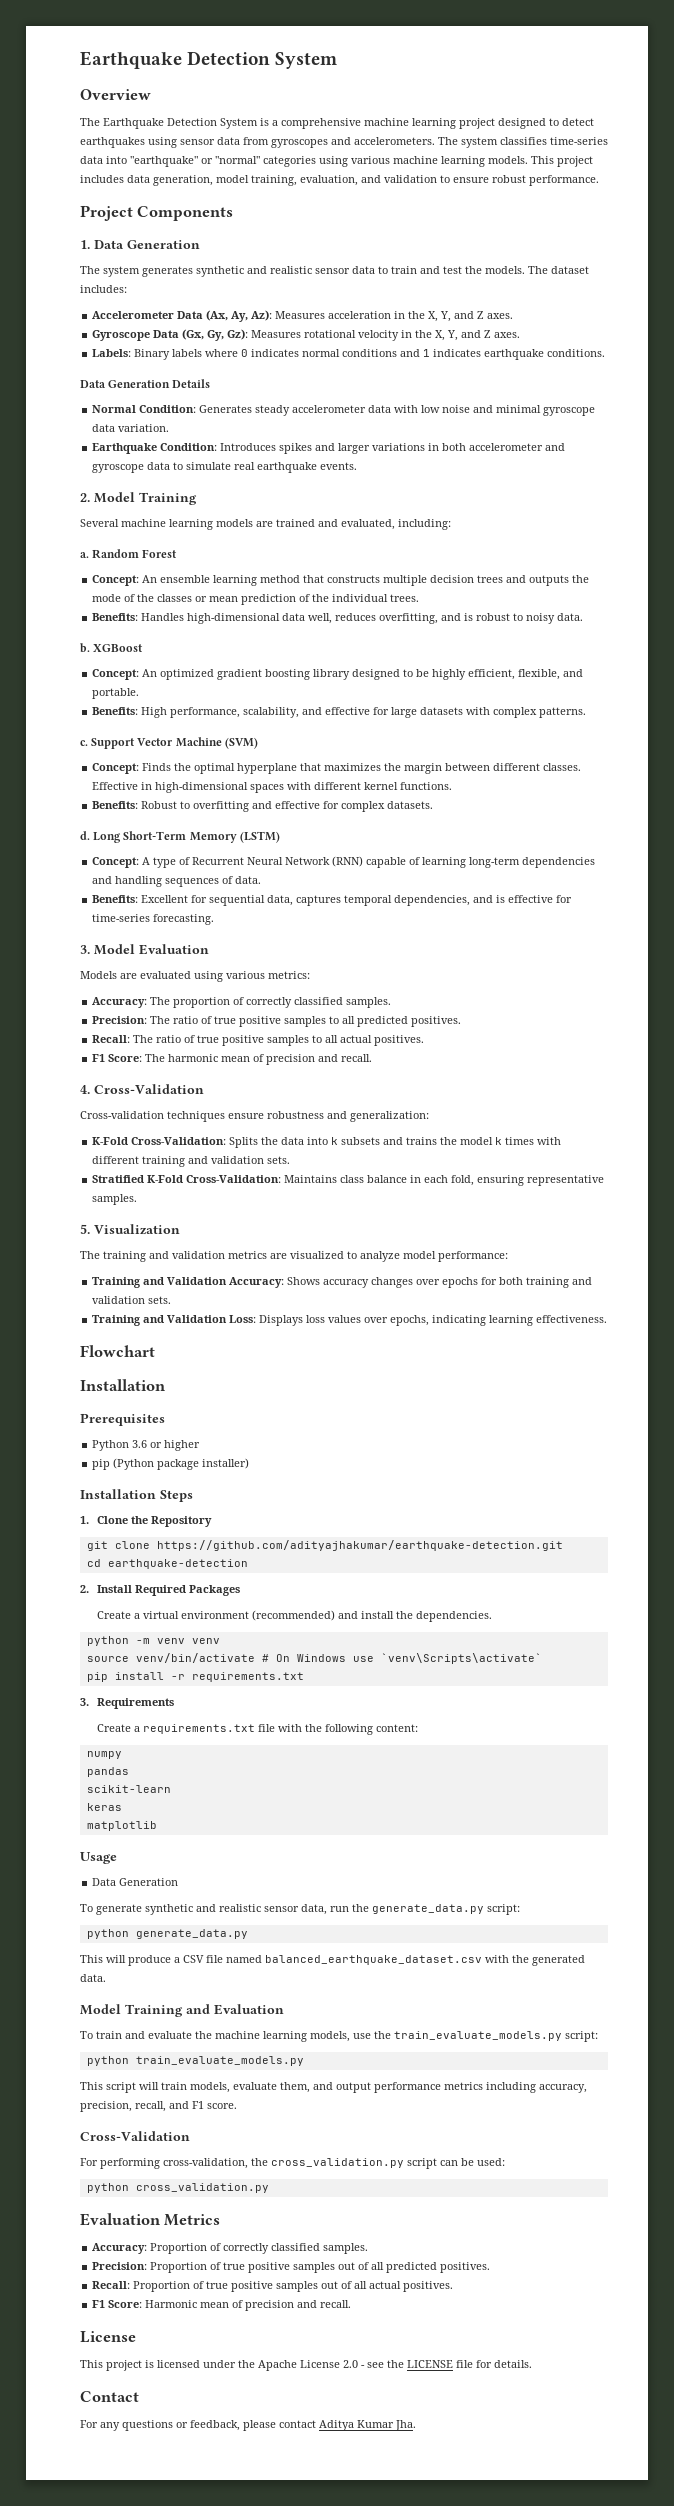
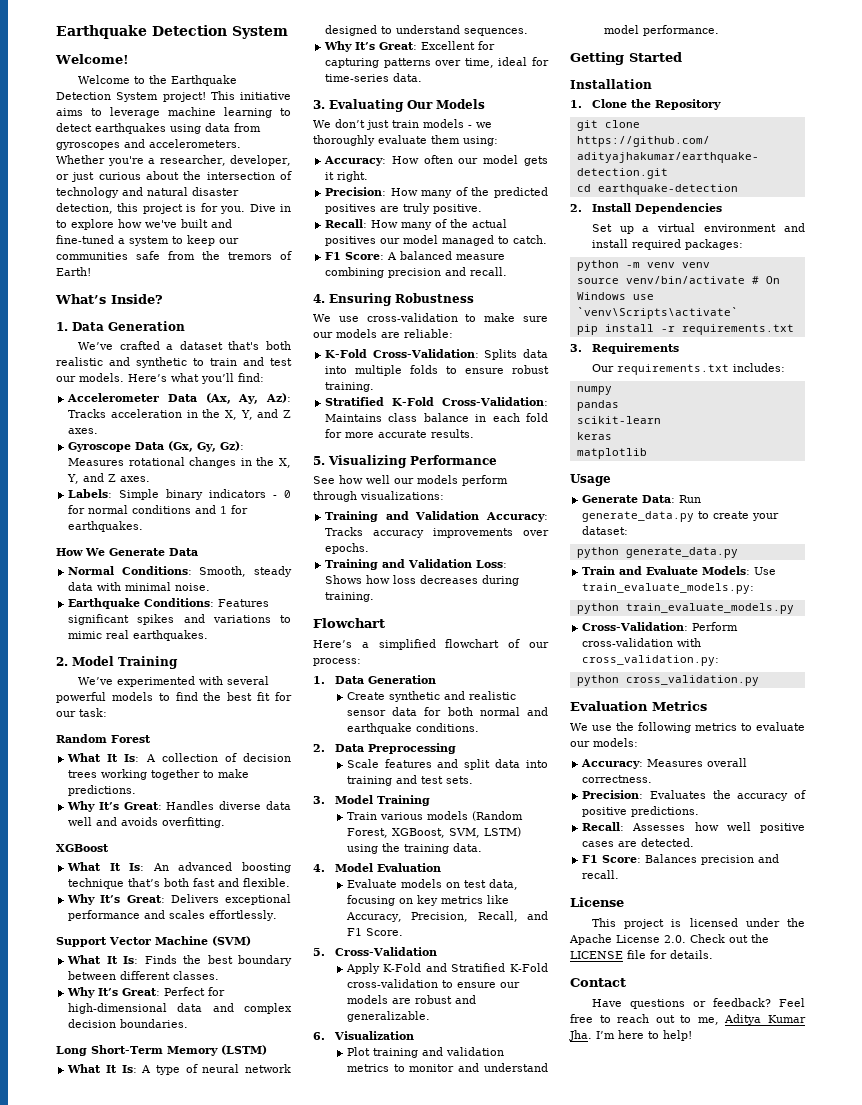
- Overview
- The Earthquake Detection System is a comprehensive machine learning project designed to detect earthquakes using sensor data from gyroscopes and accelerometers.
+ Welcome!
+ Welcome to the Earthquake Detection System project! This initiative aims to leverage machine learning to detect earthquakes using data from gyroscopes and accelerometers.
- The system classifies time-series data into "earthquake" or "normal" categories using various machine learning models. This project includes data generation, model training, evaluation, and validation to ensure robust performance.
- Project Components
+ Whether you're a researcher, developer, or just curious about the intersection of technology and natural disaster detection, this project is for you. Dive in to explore how we've built and fine-tuned a system to keep our communities safe from the tremors of Earth!
+ What’s Inside?
  1. Data Generation
- The system generates synthetic and realistic sensor data to train and test the models. The dataset includes:
+ We’ve crafted a dataset that's both realistic and synthetic to train and test our models. Here’s what you’ll find:
- Accelerometer Data (Ax, Ay, Az): Measures acceleration in the X, Y, and Z axes.
+ Accelerometer Data (Ax, Ay, Az): Tracks acceleration in the X, Y, and Z axes.
- Gyroscope Data (Gx, Gy, Gz): Measures rotational velocity in the X, Y, and Z axes.
+ Gyroscope Data (Gx, Gy, Gz): Measures rotational changes in the X, Y, and Z axes.
- Labels: Binary labels where 0 indicates normal conditions and 1 indicates earthquake conditions.
- Data Generation Details
+ Labels: Simple binary indicators - 0 for normal conditions and 1 for earthquakes.
+ How We Generate Data
- Normal Condition: Generates steady accelerometer data with low noise and minimal gyroscope data variation.
- Earthquake Condition: Introduces spikes and larger variations in both accelerometer and gyroscope data to simulate real earthquake events.
+ Normal Conditions: Smooth, steady data with minimal noise.
+ Earthquake Conditions: Features significant spikes and variations to mimic real earthquakes.
  2. Model Training
- Several machine learning models are trained and evaluated, including:
- a. Random Forest
- Concept: An ensemble learning method that constructs multiple decision trees and outputs the mode of the classes or mean prediction of the individual trees.
- Benefits: Handles high-dimensional data well, reduces overfitting, and is robust to noisy data.
- b. XGBoost
- Concept: An optimized gradient boosting library designed to be highly efficient, flexible, and portable.
- Benefits: High performance, scalability, and effective for large datasets with complex patterns.
- c. Support Vector Machine (SVM)
- Concept: Finds the optimal hyperplane that maximizes the margin between different classes. Effective in high-dimensional spaces with different kernel functions.
- Benefits: Robust to overfitting and effective for complex datasets.
- d. Long Short-Term Memory (LSTM)
- Concept: A type of Recurrent Neural Network (RNN) capable of learning long-term dependencies and handling sequences of data.
- Benefits: Excellent for sequential data, captures temporal dependencies, and is effective for time-series forecasting.
- 3. Model Evaluation
- Models are evaluated using various metrics:
- Accuracy: The proportion of correctly classified samples.
- Precision: The ratio of true positive samples to all predicted positives.
- Recall: The ratio of true positive samples to all actual positives.
- F1 Score: The harmonic mean of precision and recall.
- 4. Cross-Validation
- Cross-validation techniques ensure robustness and generalization:
+ We’ve experimented with several powerful models to find the best fit for our task:
+ Random Forest
+ What It Is: A collection of decision trees working together to make predictions.
+ Why It’s Great: Handles diverse data well and avoids overfitting.
+ XGBoost
+ What It Is: An advanced boosting technique that’s both fast and flexible.
+ Why It’s Great: Delivers exceptional performance and scales effortlessly.
+ Support Vector Machine (SVM)
+ What It Is: Finds the best boundary between different classes.
+ Why It’s Great: Perfect for high-dimensional data and complex decision boundaries.
+ Long Short-Term Memory (LSTM)
+ What It Is: A type of neural network designed to understand sequences.
+ Why It’s Great: Excellent for capturing patterns over time, ideal for time-series data.
+ 3. Evaluating Our Models
+ We don’t just train models - we thoroughly evaluate them using:
+ Accuracy: How often our model gets it right.
+ Precision: How many of the predicted positives are truly positive.
+ Recall: How many of the actual positives our model managed to catch.
+ F1 Score: A balanced measure combining precision and recall.
+ 4. Ensuring Robustness
+ We use cross-validation to make sure our models are reliable:
- K-Fold Cross-Validation: Splits the data into k subsets and trains the model k times with different training and validation sets.
+ K-Fold Cross-Validation: Splits data into multiple folds to ensure robust training.
- Stratified K-Fold Cross-Validation: Maintains class balance in each fold, ensuring representative samples.
- 5. Visualization
- The training and validation metrics are visualized to analyze model performance:
- Training and Validation Accuracy: Shows accuracy changes over epochs for both training and validation sets.
- Training and Validation Loss: Displays loss values over epochs, indicating learning effectiveness.
+ Stratified K-Fold Cross-Validation: Maintains class balance in each fold for more accurate results.
+ 5. Visualizing Performance
+ See how well our models perform through visualizations:
+ Training and Validation Accuracy: Tracks accuracy improvements over epochs.
+ Training and Validation Loss: Shows how loss decreases during training.
  Flowchart
+ Here’s a simplified flowchart of our process:
+ 1. Data Generation
+ Create synthetic and realistic sensor data for both normal and earthquake conditions.
+ 2. Data Preprocessing
+ Scale features and split data into training and test sets.
+ 3. Model Training
+ Train various models (Random Forest, XGBoost, SVM, LSTM) using the training data.
+ 4. Model Evaluation
+ Evaluate models on test data, focusing on key metrics like Accuracy, Precision, Recall, and F1 Score.
+ 5. Cross-Validation
+ Apply K-Fold and Stratified K-Fold cross-validation to ensure our models are robust and generalizable.
+ 6. Visualization
+ Plot training and validation metrics to monitor and understand model performance.
+ Getting Started
  Installation
- Prerequisites
- Python 3.6 or higher
- pip (Python package installer)
- Installation Steps
- 2. Install Required Packages
- Create a virtual environment (recommended) and install the dependencies.
+ 2. Install Dependencies
+ Set up a virtual environment and install required packages:
- Create a requirements.txt file with the following content:
+ Our requirements.txt includes:
  Usage
- Data Generation
- To generate synthetic and realistic sensor data, run the generate_data.py script:
+ Generate Data: Run generate_data.py to create your dataset:
  python generate_data.py
- This will produce a CSV file named balanced_earthquake_dataset.csv with the generated data.
- Model Training and Evaluation
- To train and evaluate the machine learning models, use the train_evaluate_models.py script:
+ Train and Evaluate Models: Use train_evaluate_models.py:
  python train_evaluate_models.py
- This script will train models, evaluate them, and output performance metrics including accuracy, precision, recall, and F1 score.
- Cross-Validation
- For performing cross-validation, the cross_validation.py script can be used:
+ Cross-Validation: Perform cross-validation with cross_validation.py:
  python cross_validation.py
  Evaluation Metrics
- Accuracy: Proportion of correctly classified samples.
- Precision: Proportion of true positive samples out of all predicted positives.
- Recall: Proportion of true positive samples out of all actual positives.
- F1 Score: Harmonic mean of precision and recall.
+ We use the following metrics to evaluate our models:
+ Accuracy: Measures overall correctness.
+ Precision: Evaluates the accuracy of positive predictions.
+ Recall: Assesses how well positive cases are detected.
+ F1 Score: Balances precision and recall.
- This project is licensed under the Apache License 2.0 - see the LICENSE file for details.
+ This project is licensed under the Apache License 2.0. Check out the LICENSE file for details.
- For any questions or feedback, please contact Aditya Kumar Jha.
+ Have questions or feedback? Feel free to reach out to me, Aditya Kumar Jha. I’m here to help!

